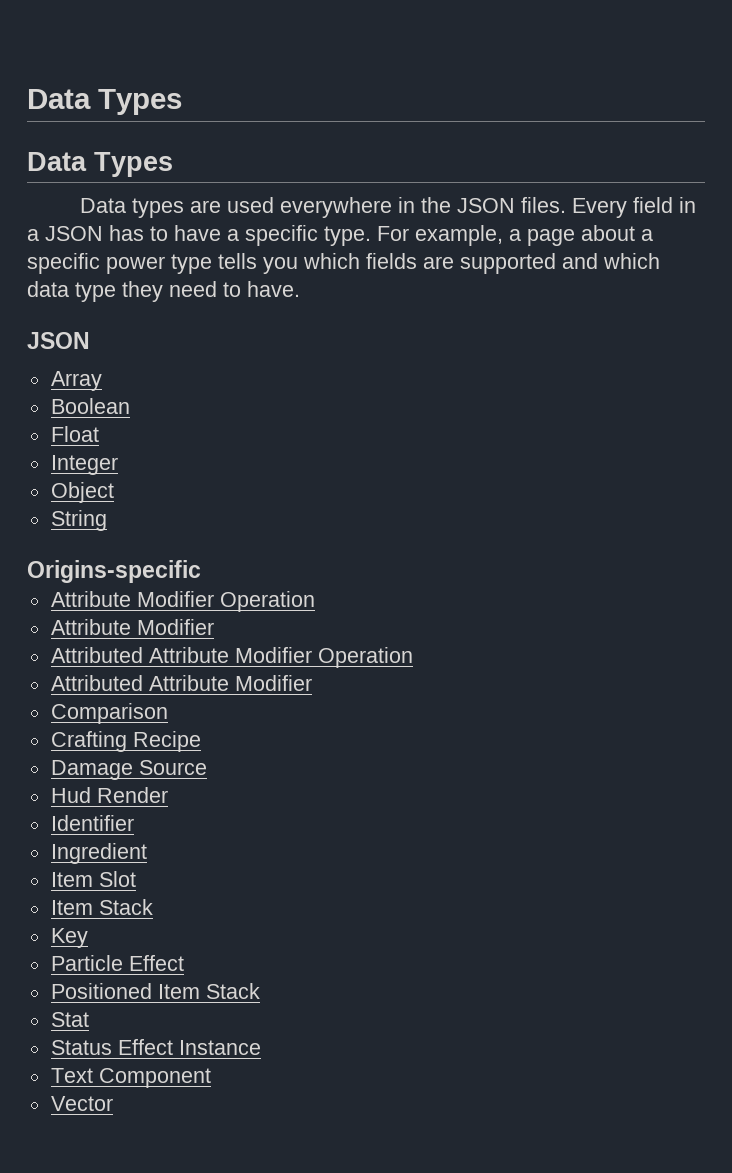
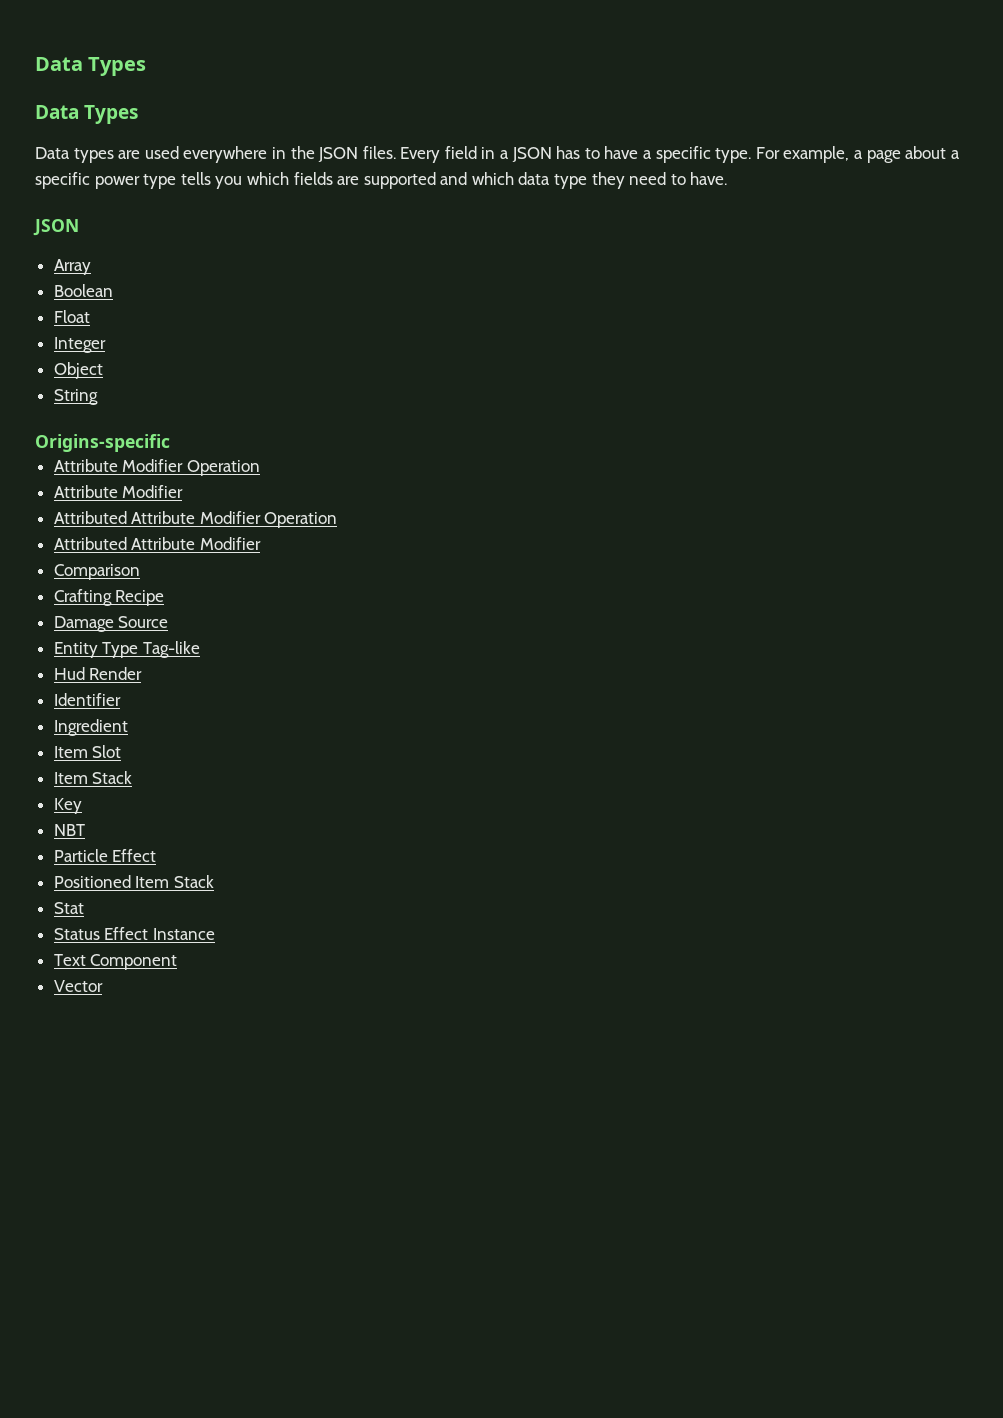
+ Entity Type Tag-like
+ NBT

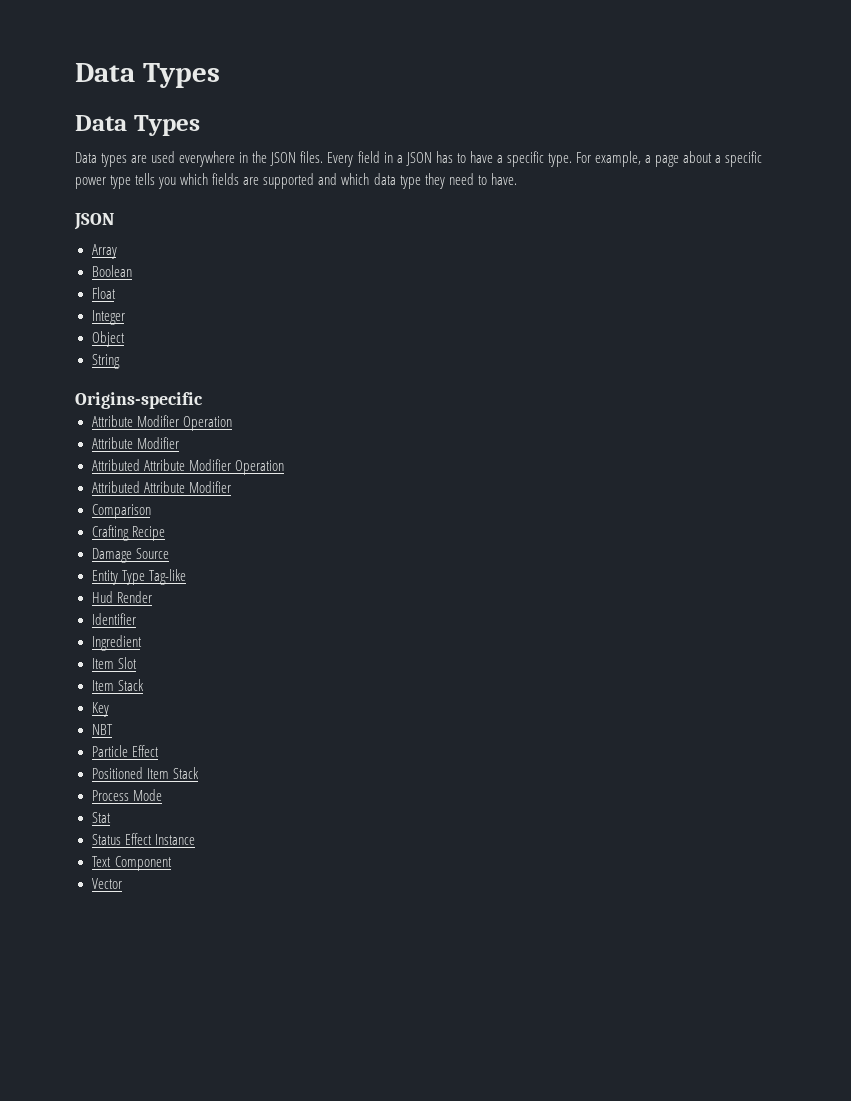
+ Process Mode

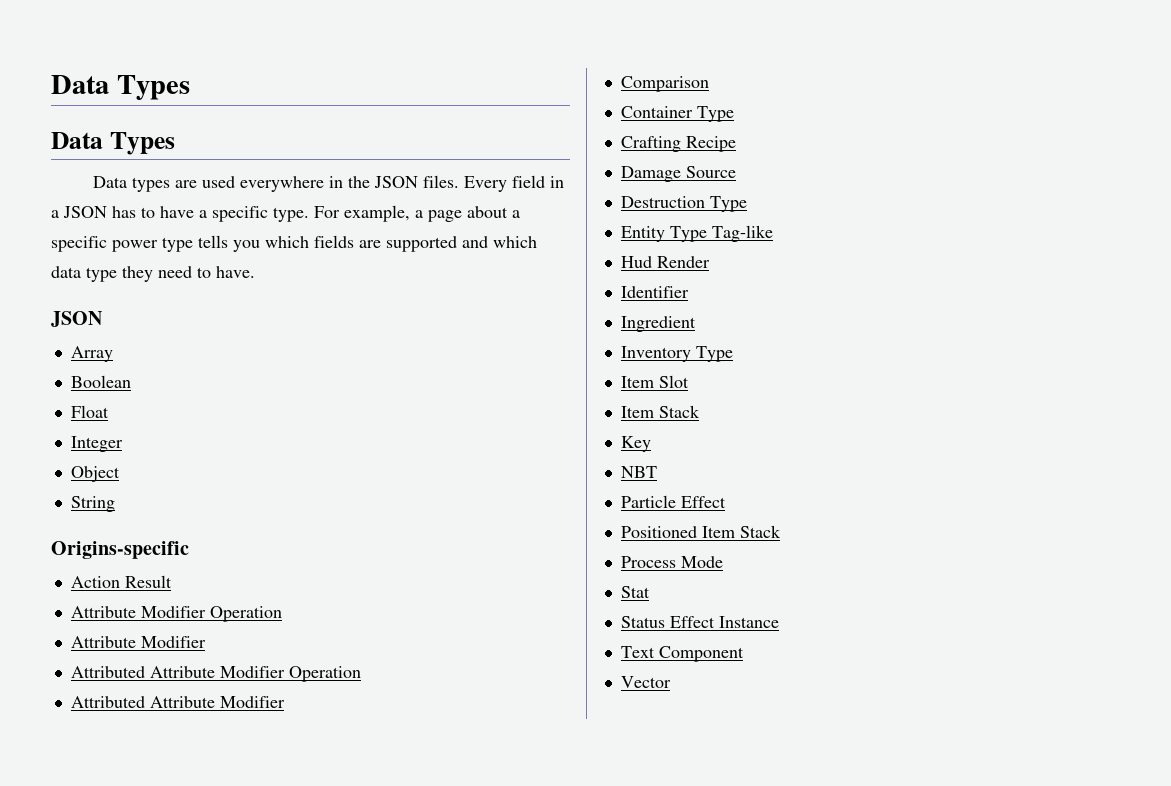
+ Action Result
+ Container Type
+ Destruction Type
+ Inventory Type

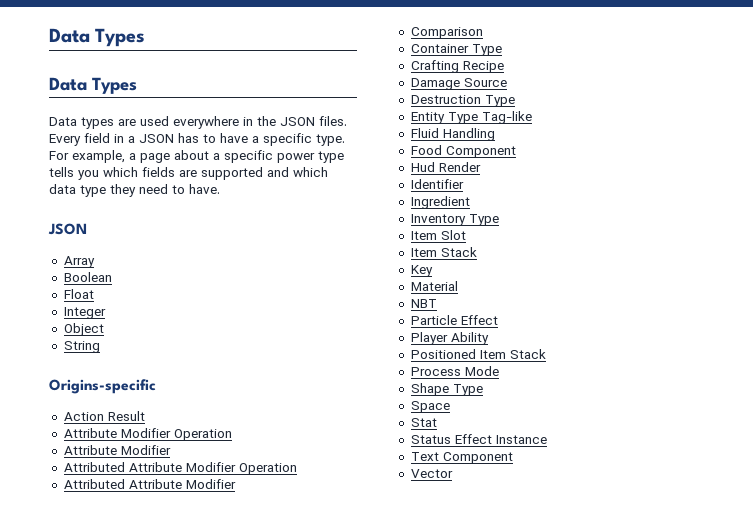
+ Fluid Handling
+ Food Component
+ Material
+ Player Ability
+ Shape Type
+ Space

